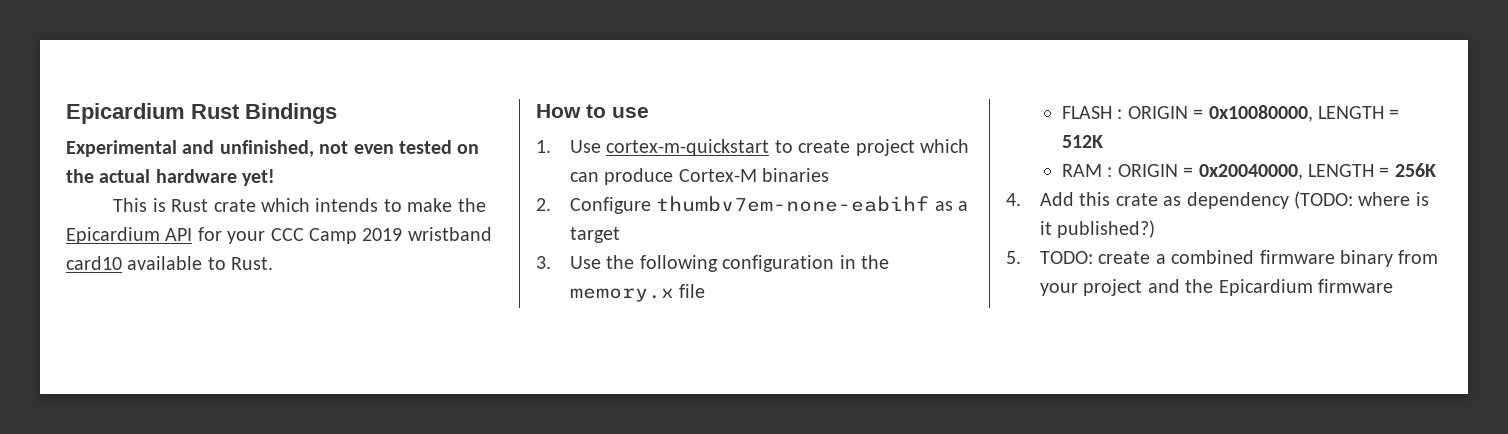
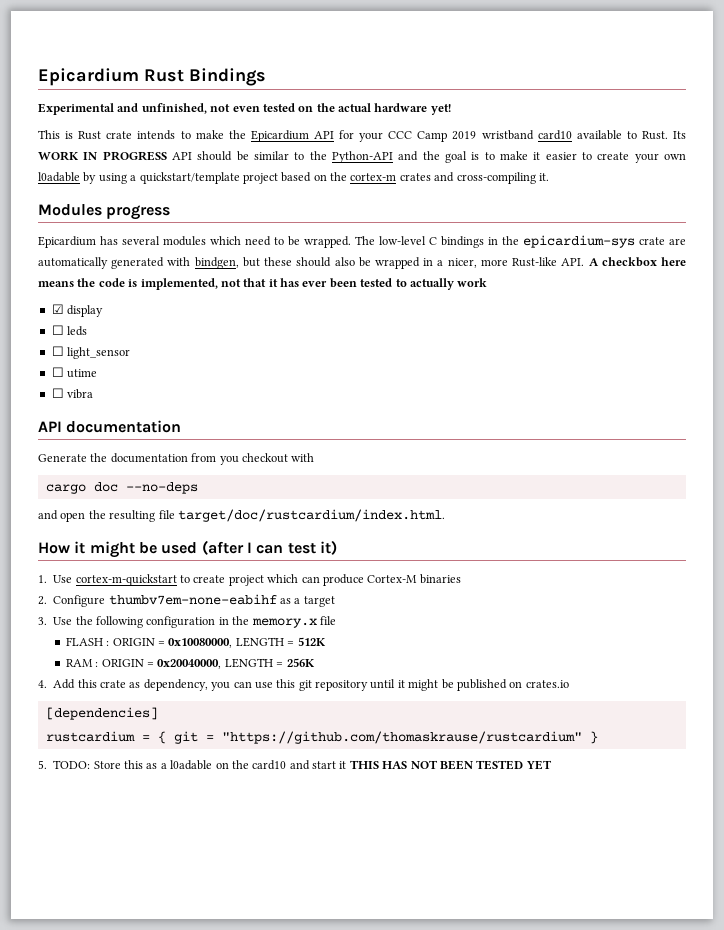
- This is Rust crate which intends to make the Epicardium API for your CCC Camp 2019 wristband card10 available to Rust.
- How to use
+ This is Rust crate intends to make the Epicardium API for your CCC Camp 2019 wristband card10 available to Rust. Its WORK IN PROGRESS API should be similar to the Python-API and the goal is to make it easier to create your own l0adable by using a quickstart/template project based on the cortex-m crates and cross-compiling it.
+ Modules progress
+ Epicardium has several modules which need to be wrapped. The low-level C bindings in the epicardium-sys crate are automatically generated with bindgen, but these should also be wrapped in a nicer, more Rust-like API. A checkbox here means the code is implemented, not that it has ever been tested to actually work
+ ☑ display
+ ☐ leds
+ ☐ light_sensor
+ ☐ utime
+ ☐ vibra
+ API documentation
+ Generate the documentation from you checkout with
+ cargo doc --no-deps
+ and open the resulting file target/doc/rustcardium/index.html.
+ How it might be used (after I can test it)
- 4. Add this crate as dependency (TODO: where is it published?)
- 5. TODO: create a combined firmware binary from your project and the Epicardium firmware
+ 4. Add this crate as dependency, you can use this git repository until it might be published on crates.io
+ [dependencies]
+ rustcardium = { git = "https://github.com/thomaskrause/rustcardium" }
+ 5. TODO: Store this as a l0adable on the card10 and start it THIS HAS NOT BEEN TESTED YET

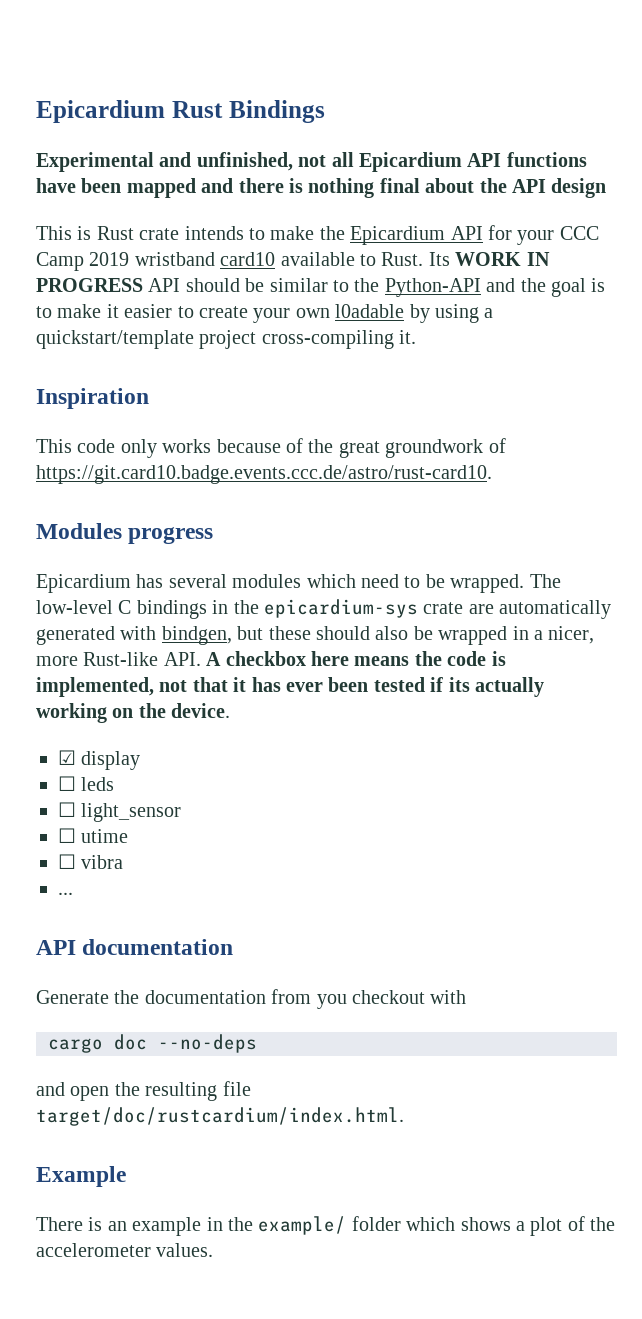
- Experimental and unfinished, not even tested on the actual hardware yet!
+ Experimental and unfinished, not all Epicardium API functions have been mapped and there is nothing final about the API design
- Its WORK IN PROGRESS API should be similar to the Python-API and the goal is to make it easier to create your own l0adable by using a quickstart/template project based on the cortex-m crates and cross-compiling it.
+ Its WORK IN PROGRESS API should be similar to the Python-API and the goal is to make it easier to create your own l0adable by using a quickstart/template project cross-compiling it.
+ Inspiration
+ This code only works because of the great groundwork of https://git.card10.badge.events.ccc.de/astro/rust-card10.
- The low-level C bindings in the epicardium-sys crate are automatically generated with bindgen, but these should also be wrapped in a nicer, more Rust-like API. A checkbox here means the code is implemented, not that it has ever been tested to actually work
+ The low-level C bindings in the epicardium-sys crate are automatically generated with bindgen, but these should also be wrapped in a nicer, more Rust-like API. A checkbox here means the code is implemented, not that it has ever been tested if its actually working on the device.
+ ...
- How it might be used (after I can test it)
- 1. Use cortex-m-quickstart to create project which can produce Cortex-M binaries
- 2. Configure thumbv7em-none-eabihf as a target
- 3. Use the following configuration in the memory.x file
- FLASH : ORIGIN = 0x10080000, LENGTH = 512K
- RAM : ORIGIN = 0x20040000, LENGTH = 256K
- 4. Add this crate as dependency, you can use this git repository until it might be published on crates.io
- [dependencies]
- rustcardium = { git = "https://github.com/thomaskrause/rustcardium" }
- 5. TODO: Store this as a l0adable on the card10 and start it THIS HAS NOT BEEN TESTED YET
+ Example
+ There is an example in the example/ folder which shows a plot of the accelerometer values.

